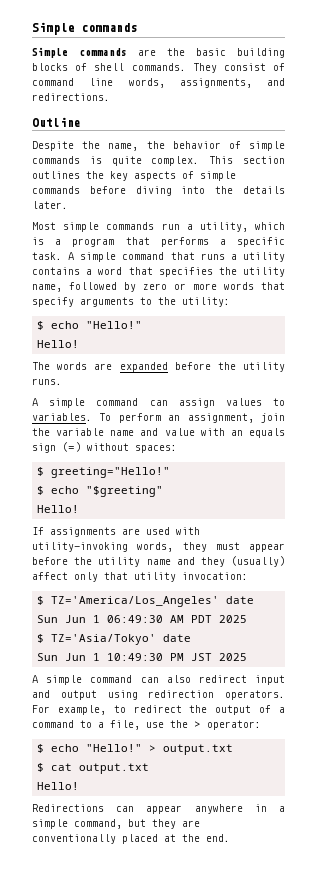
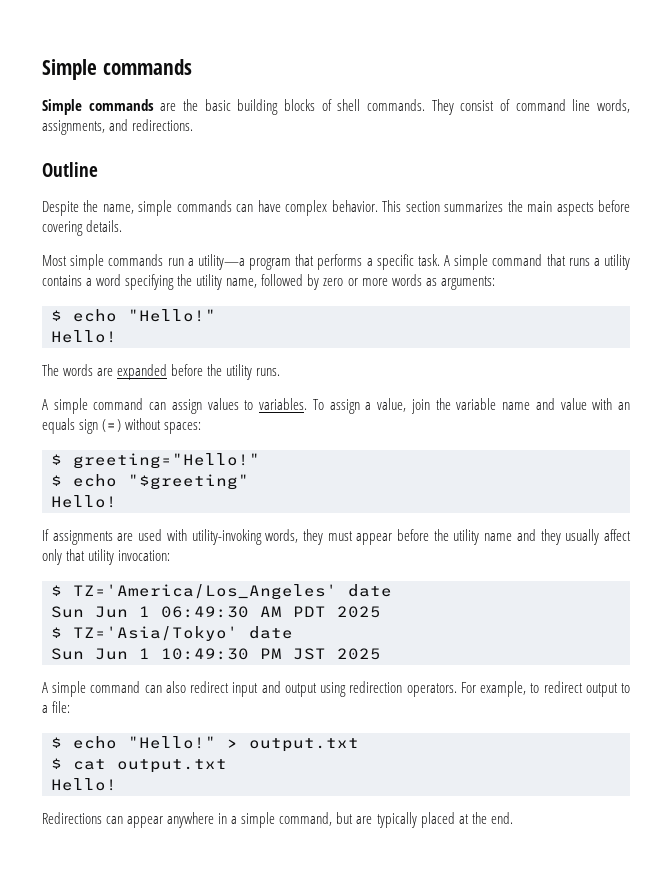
- Despite the name, the behavior of simple commands is quite complex. This section outlines the key aspects of simple commands before diving into the details later.
+ Despite the name, simple commands can have complex behavior. This section summarizes the main aspects before covering details.
- Most simple commands run a utility, which is a program that performs a specific task.
+ Most simple commands run a utility—a program that performs a specific task.
- A simple command that runs a utility contains a word that specifies the utility name, followed by zero or more words that specify arguments to the utility:
+ A simple command that runs a utility contains a word specifying the utility name, followed by zero or more words as arguments:
- To perform an assignment, join the variable name and value with an equals sign (=) without spaces:
+ To assign a value, join the variable name and value with an equals sign (=) without spaces:
- If assignments are used with utility-invoking words, they must appear before the utility name and they (usually) affect only that utility invocation:
+ If assignments are used with utility-invoking words, they must appear before the utility name and they usually affect only that utility invocation:
- For example, to redirect the output of a command to a file, use the > operator:
+ For example, to redirect output to a file:
- Redirections can appear anywhere in a simple command, but they are conventionally placed at the end.
+ Redirections can appear anywhere in a simple command, but are typically placed at the end.

